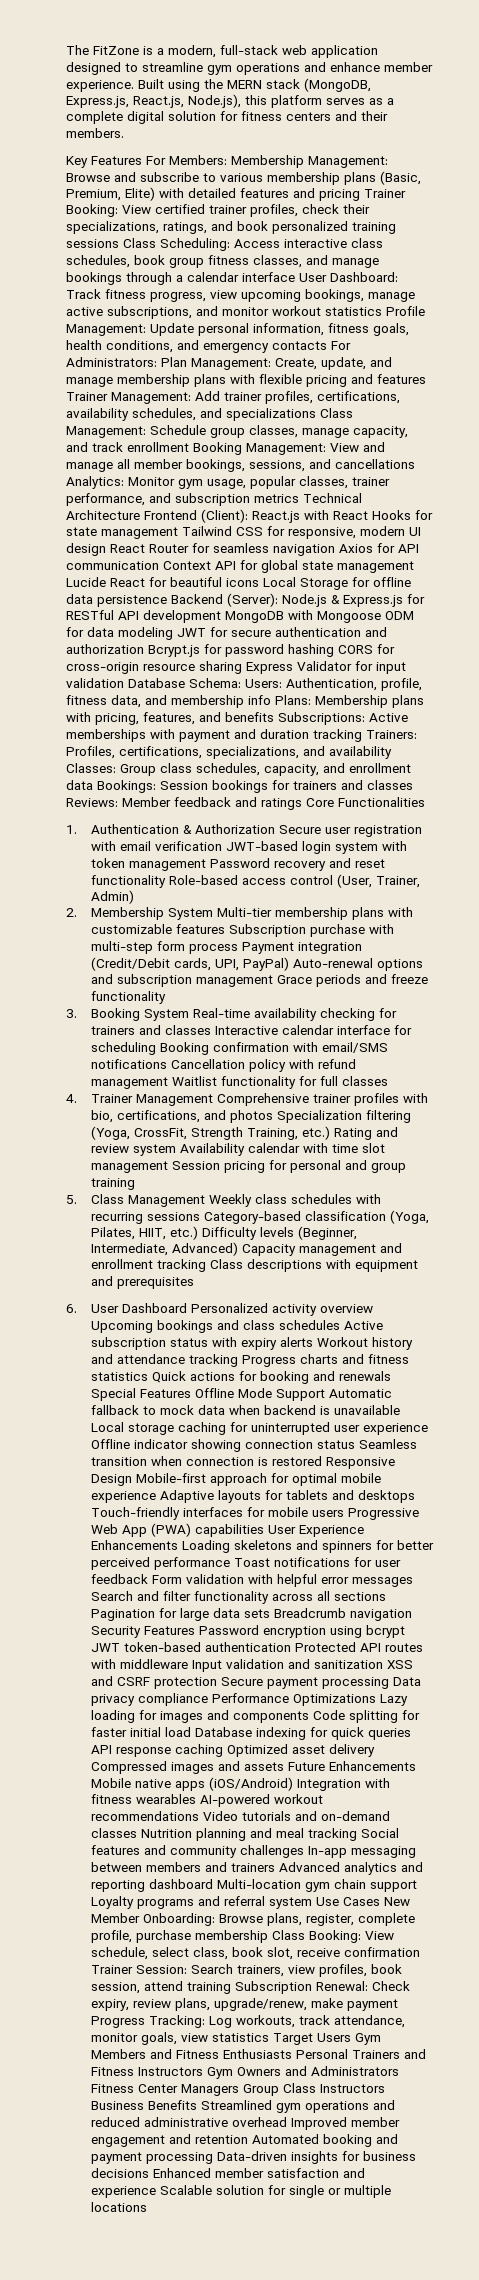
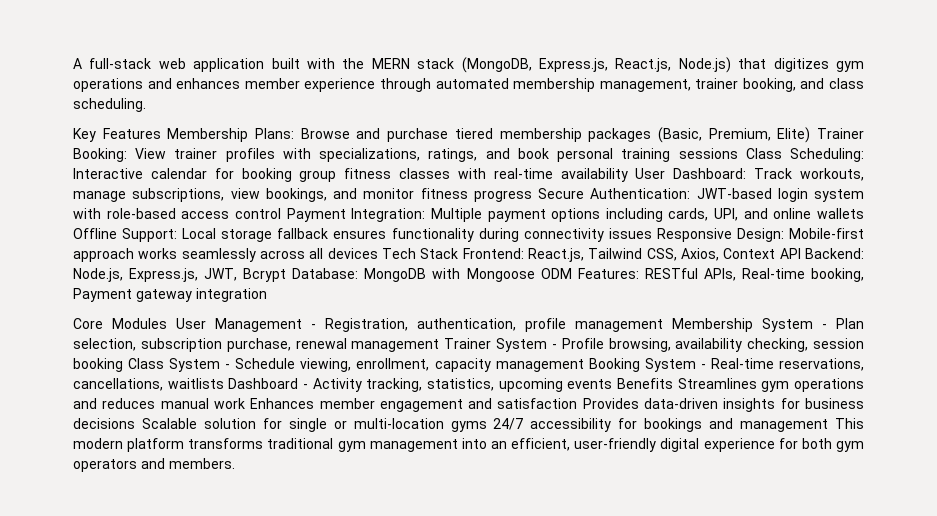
- The FitZone is a modern, full-stack web application designed to streamline gym operations and enhance member experience. Built using the MERN stack (MongoDB, Express.js, React.js, Node.js), this platform serves as a complete digital solution for fitness centers and their members.
- Key Features For Members: Membership Management: Browse and subscribe to various membership plans (Basic, Premium, Elite) with detailed features and pricing Trainer Booking: View certified trainer profiles, check their specializations, ratings, and book personalized training sessions Class Scheduling: Access interactive class schedules, book group fitness classes, and manage bookings through a calendar interface User Dashboard: Track fitness progress, view upcoming bookings, manage active subscriptions, and monitor workout statistics Profile Management: Update personal information, fitness goals, health conditions, and emergency contacts For Administrators: Plan Management: Create, update, and manage membership plans with flexible pricing and features Trainer Management: Add trainer profiles, certifications, availability schedules, and specializations Class Management: Schedule group classes, manage capacity, and track enrollment Booking Management: View and manage all member bookings, sessions, and cancellations Analytics: Monitor gym usage, popular classes, trainer performance, and subscription metrics Technical Architecture Frontend (Client): React.js with React Hooks for state management Tailwind CSS for responsive, modern UI design React Router for seamless navigation Axios for API communication Context API for global state management Lucide React for beautiful icons Local Storage for offline data persistence Backend (Server): Node.js & Express.js for RESTful API development MongoDB with Mongoose ODM for data modeling JWT for secure authentication and authorization Bcrypt.js for password hashing CORS for cross-origin resource sharing Express Validator for input validation Database Schema: Users: Authentication, profile, fitness data, and membership info Plans: Membership plans with pricing, features, and benefits Subscriptions: Active memberships with payment and duration tracking Trainers: Profiles, certifications, specializations, and availability Classes: Group class schedules, capacity, and enrollment data Bookings: Session bookings for trainers and classes Reviews: Member feedback and ratings Core Functionalities
- 1. Authentication & Authorization Secure user registration with email verification JWT-based login system with token management Password recovery and reset functionality Role-based access control (User, Trainer, Admin)
- 2. Membership System Multi-tier membership plans with customizable features Subscription purchase with multi-step form process Payment integration (Credit/Debit cards, UPI, PayPal) Auto-renewal options and subscription management Grace periods and freeze functionality
- 3. Booking System Real-time availability checking for trainers and classes Interactive calendar interface for scheduling Booking confirmation with email/SMS notifications Cancellation policy with refund management Waitlist functionality for full classes
- 4. Trainer Management Comprehensive trainer profiles with bio, certifications, and photos Specialization filtering (Yoga, CrossFit, Strength Training, etc.) Rating and review system Availability calendar with time slot management Session pricing for personal and group training
- 5. Class Management Weekly class schedules with recurring sessions Category-based classification (Yoga, Pilates, HIIT, etc.) Difficulty levels (Beginner, Intermediate, Advanced) Capacity management and enrollment tracking Class descriptions with equipment and prerequisites
- 6. User Dashboard Personalized activity overview Upcoming bookings and class schedules Active subscription status with expiry alerts Workout history and attendance tracking Progress charts and fitness statistics Quick actions for booking and renewals Special Features Offline Mode Support Automatic fallback to mock data when backend is unavailable Local storage caching for uninterrupted user experience Offline indicator showing connection status Seamless transition when connection is restored Responsive Design Mobile-first approach for optimal mobile experience Adaptive layouts for tablets and desktops Touch-friendly interfaces for mobile users Progressive Web App (PWA) capabilities User Experience Enhancements Loading skeletons and spinners for better perceived performance Toast notifications for user feedback Form validation with helpful error messages Search and filter functionality across all sections Pagination for large data sets Breadcrumb navigation Security Features Password encryption using bcrypt JWT token-based authentication Protected API routes with middleware Input validation and sanitization XSS and CSRF protection Secure payment processing Data privacy compliance Performance Optimizations Lazy loading for images and components Code splitting for faster initial load Database indexing for quick queries API response caching Optimized asset delivery Compressed images and assets Future Enhancements Mobile native apps (iOS/Android) Integration with fitness wearables AI-powered workout recommendations Video tutorials and on-demand classes Nutrition planning and meal tracking Social features and community challenges In-app messaging between members and trainers Advanced analytics and reporting dashboard Multi-location gym chain support Loyalty programs and referral system Use Cases New Member Onboarding: Browse plans, register, complete profile, purchase membership Class Booking: View schedule, select class, book slot, receive confirmation Trainer Session: Search trainers, view profiles, book session, attend training Subscription Renewal: Check expiry, review plans, upgrade/renew, make payment Progress Tracking: Log workouts, track attendance, monitor goals, view statistics Target Users Gym Members and Fitness Enthusiasts Personal Trainers and Fitness Instructors Gym Owners and Administrators Fitness Center Managers Group Class Instructors Business Benefits Streamlined gym operations and reduced administrative overhead Improved member engagement and retention Automated booking and payment processing Data-driven insights for business decisions Enhanced member satisfaction and experience Scalable solution for single or multiple locations
+ A full-stack web application built with the MERN stack (MongoDB, Express.js, React.js, Node.js) that digitizes gym operations and enhances member experience through automated membership management, trainer booking, and class scheduling.
+ Key Features Membership Plans: Browse and purchase tiered membership packages (Basic, Premium, Elite) Trainer Booking: View trainer profiles with specializations, ratings, and book personal training sessions Class Scheduling: Interactive calendar for booking group fitness classes with real-time availability User Dashboard: Track workouts, manage subscriptions, view bookings, and monitor fitness progress Secure Authentication: JWT-based login system with role-based access control Payment Integration: Multiple payment options including cards, UPI, and online wallets Offline Support: Local storage fallback ensures functionality during connectivity issues Responsive Design: Mobile-first approach works seamlessly across all devices Tech Stack Frontend: React.js, Tailwind CSS, Axios, Context API Backend: Node.js, Express.js, JWT, Bcrypt Database: MongoDB with Mongoose ODM Features: RESTful APIs, Real-time booking, Payment gateway integration
+ Core Modules User Management - Registration, authentication, profile management Membership System - Plan selection, subscription purchase, renewal management Trainer System - Profile browsing, availability checking, session booking Class System - Schedule viewing, enrollment, capacity management Booking System - Real-time reservations, cancellations, waitlists Dashboard - Activity tracking, statistics, upcoming events Benefits Streamlines gym operations and reduces manual work Enhances member engagement and satisfaction Provides data-driven insights for business decisions Scalable solution for single or multi-location gyms 24/7 accessibility for bookings and management This modern platform transforms traditional gym management into an efficient, user-friendly digital experience for both gym operators and members.

